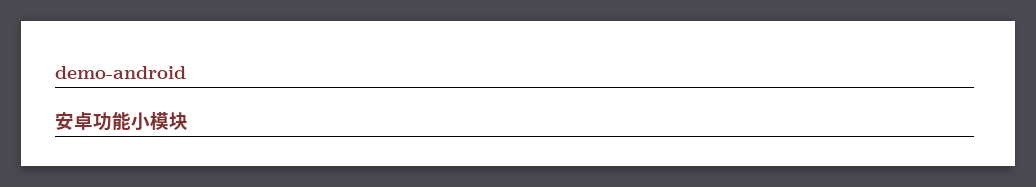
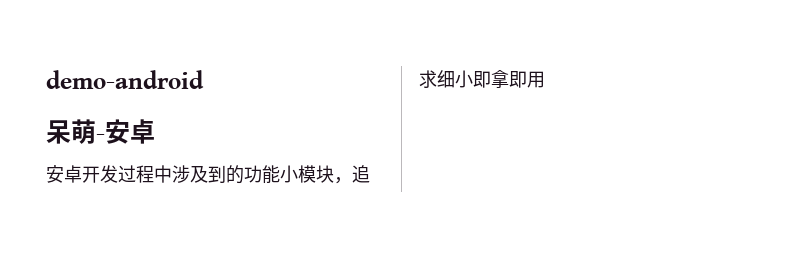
- 安卓功能小模块
+ 呆萌-安卓
+ 安卓开发过程中涉及到的功能小模块，追求细小即拿即用

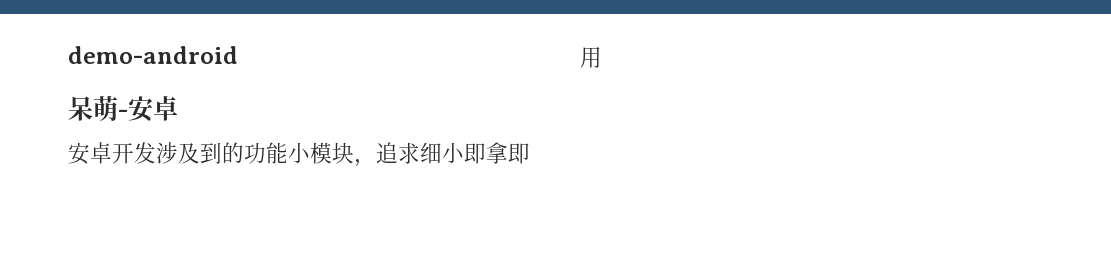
- 安卓开发过程中涉及到的功能小模块，追求细小即拿即用
+ 安卓开发涉及到的功能小模块，追求细小即拿即用

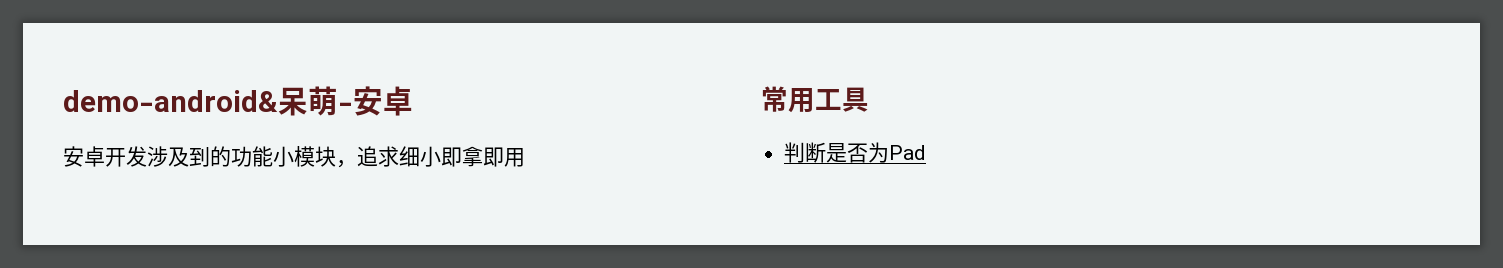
- demo-android
- 呆萌-安卓
+ demo-android&呆萌-安卓
+ 常用工具
+ 判断是否为Pad

